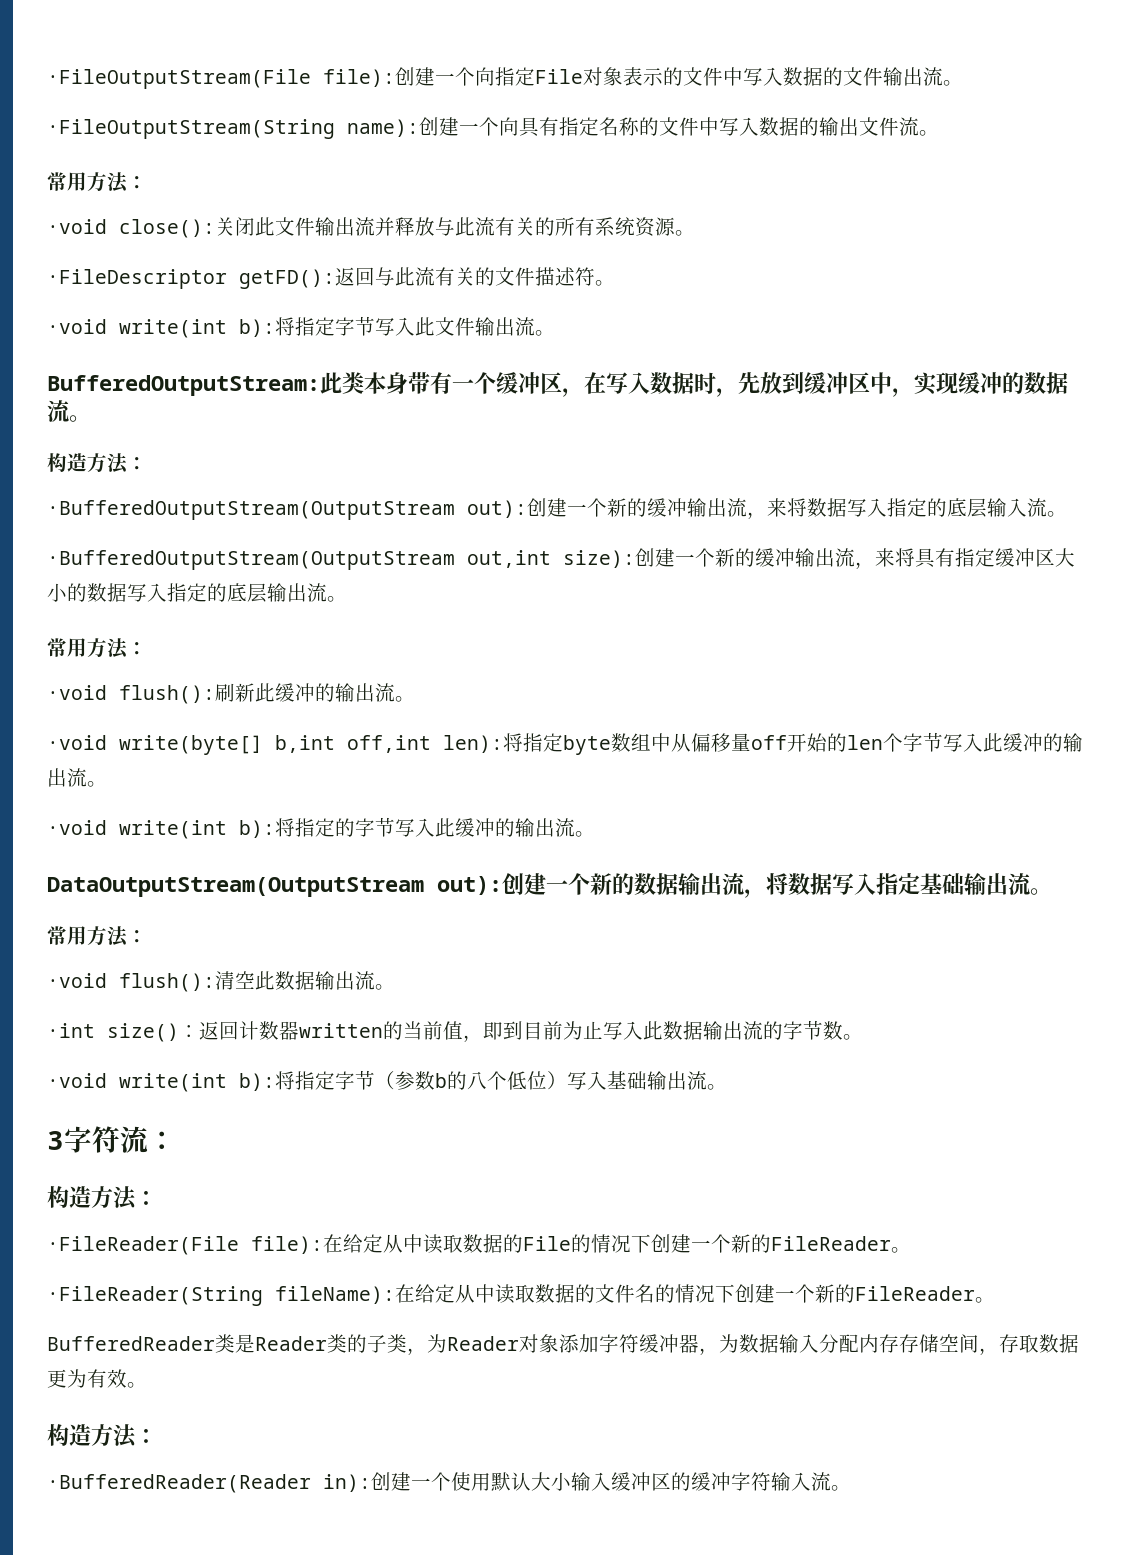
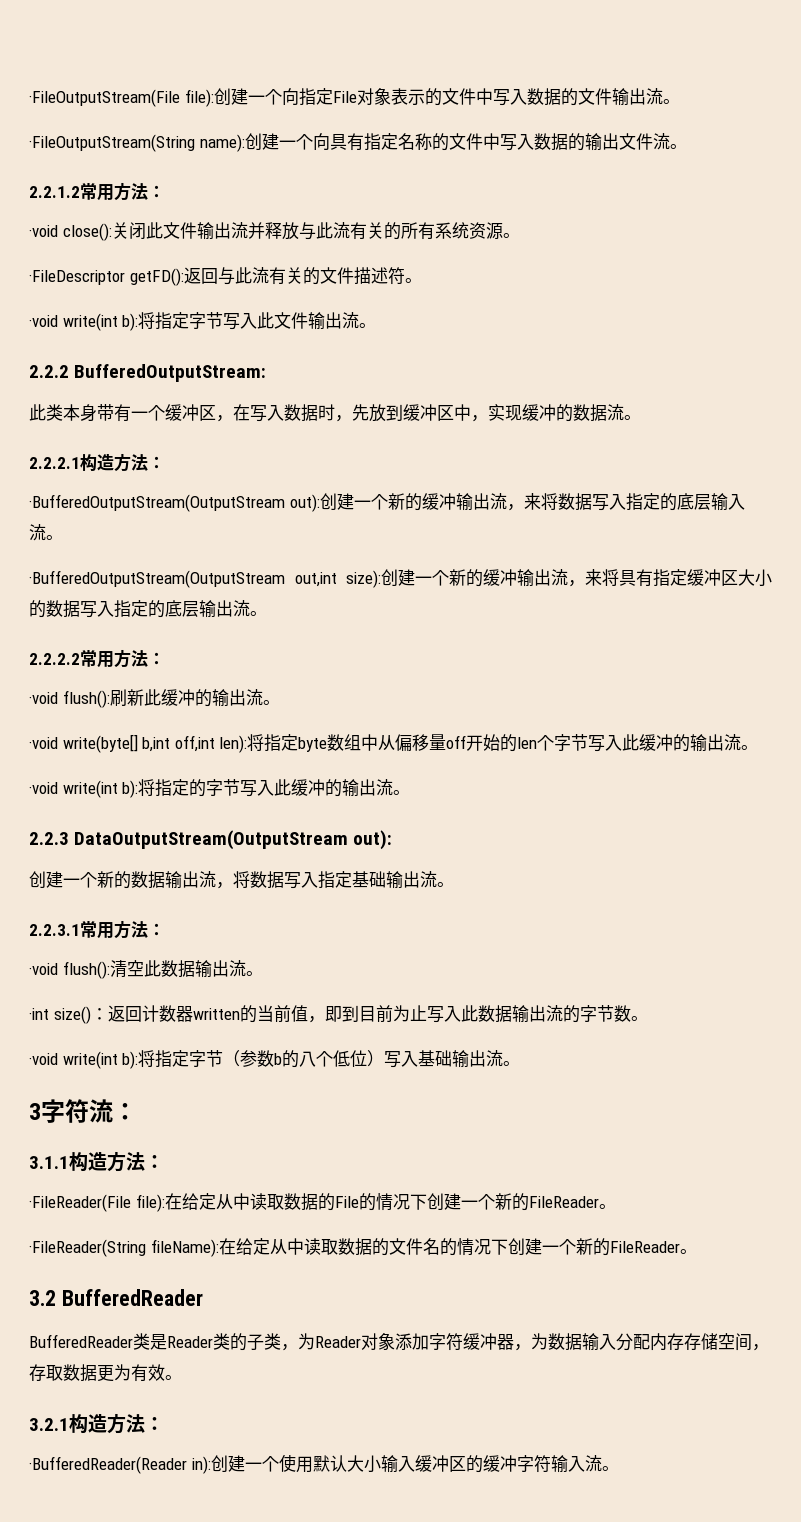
  ·FileOutputStream(String name):创建一个向具有指定名称的文件中写入数据的输出文件流。
- 常用方法：
+ 2.2.1.2常用方法：
- BufferedOutputStream:此类本身带有一个缓冲区，在写入数据时，先放到缓冲区中，实现缓冲的数据流。
- 构造方法：
+ 2.2.2 BufferedOutputStream:
+ 此类本身带有一个缓冲区，在写入数据时，先放到缓冲区中，实现缓冲的数据流。
+ 2.2.2.1构造方法：
  ·BufferedOutputStream(OutputStream out,int size):创建一个新的缓冲输出流，来将具有指定缓冲区大小的数据写入指定的底层输出流。
- 常用方法：
+ 2.2.2.2常用方法：
- DataOutputStream(OutputStream out):创建一个新的数据输出流，将数据写入指定基础输出流。
- 常用方法：
+ 2.2.3 DataOutputStream(OutputStream out):
+ 创建一个新的数据输出流，将数据写入指定基础输出流。
+ 2.2.3.1常用方法：
  3字符流：
- 构造方法：
+ 3.1.1构造方法：
+ 3.2 BufferedReader
  BufferedReader类是Reader类的子类，为Reader对象添加字符缓冲器，为数据输入分配内存存储空间，存取数据更为有效。
- 构造方法：
+ 3.2.1构造方法：

